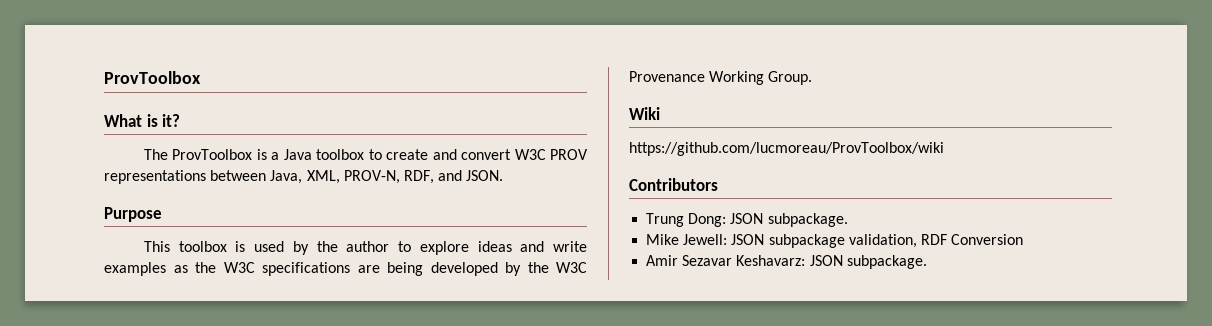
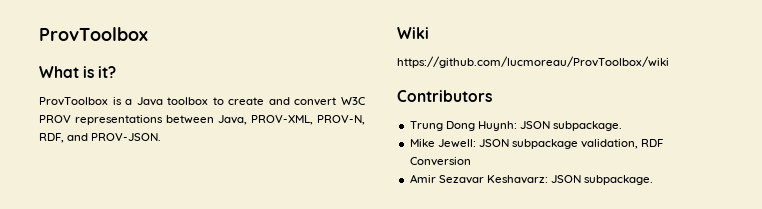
- The ProvToolbox is a Java toolbox to create and convert W3C PROV representations between Java, XML, PROV-N, RDF, and JSON.
- Purpose
- This toolbox is used by the author to explore ideas and write examples as the W3C specifications are being developed by the W3C Provenance Working Group.
+ ProvToolbox is a Java toolbox to create and convert W3C PROV representations between Java, PROV-XML, PROV-N, RDF, and PROV-JSON.
- Trung Dong: JSON subpackage.
+ Trung Dong Huynh: JSON subpackage.

